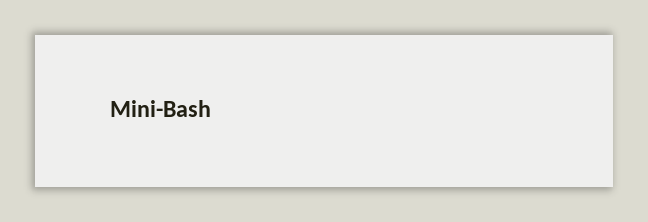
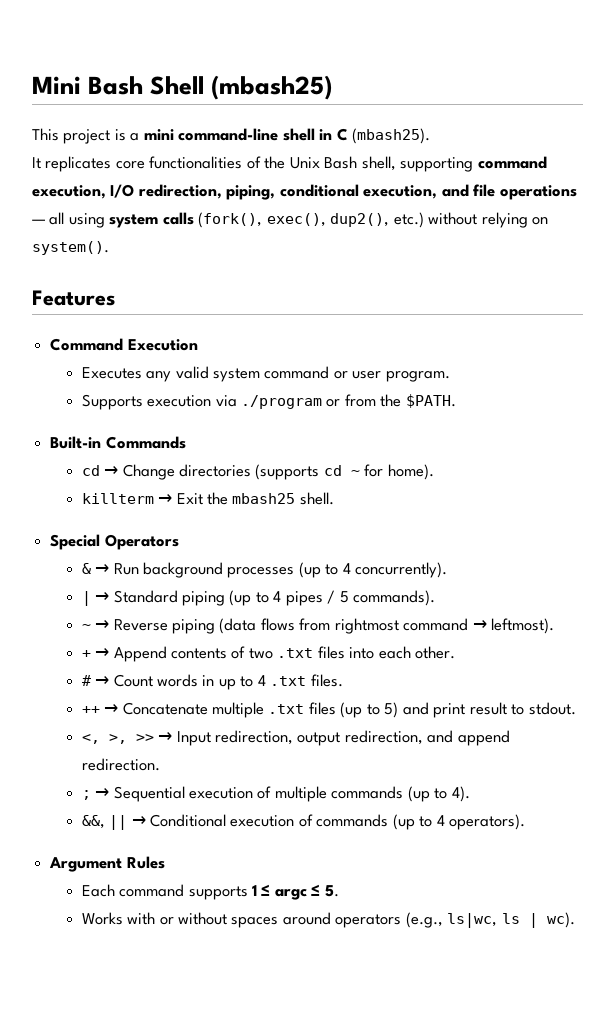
- Mini-Bash
+ Mini Bash Shell (mbash25)
+ This project is a mini command-line shell in C (mbash25).
+ It replicates core functionalities of the Unix Bash shell, supporting command execution, I/O redirection, piping, conditional execution, and file operations — all using system calls (fork(), exec(), dup2(), etc.) without relying on system().
+ Features
+ Command Execution
+ Executes any valid system command or user program.
+ Supports execution via ./program or from the $PATH.
+ Built-in Commands
+ cd → Change directories (supports cd ~ for home).
+ killterm → Exit the mbash25 shell.
+ Special Operators
+ & → Run background processes (up to 4 concurrently).
+ | → Standard piping (up to 4 pipes / 5 commands).
+ ~ → Reverse piping (data flows from rightmost command → leftmost).
+ + → Append contents of two .txt files into each other.
+ # → Count words in up to 4 .txt files.
+ ++ → Concatenate multiple .txt files (up to 5) and print result to stdout.
+ <, >, >> → Input redirection, output redirection, and append redirection.
+ ; → Sequential execution of multiple commands (up to 4).
+ &&, || → Conditional execution of commands (up to 4 operators).
+ Argument Rules
+ Each command supports 1 ≤ argc ≤ 5.
+ Works with or without spaces around operators (e.g., ls|wc, ls | wc).

